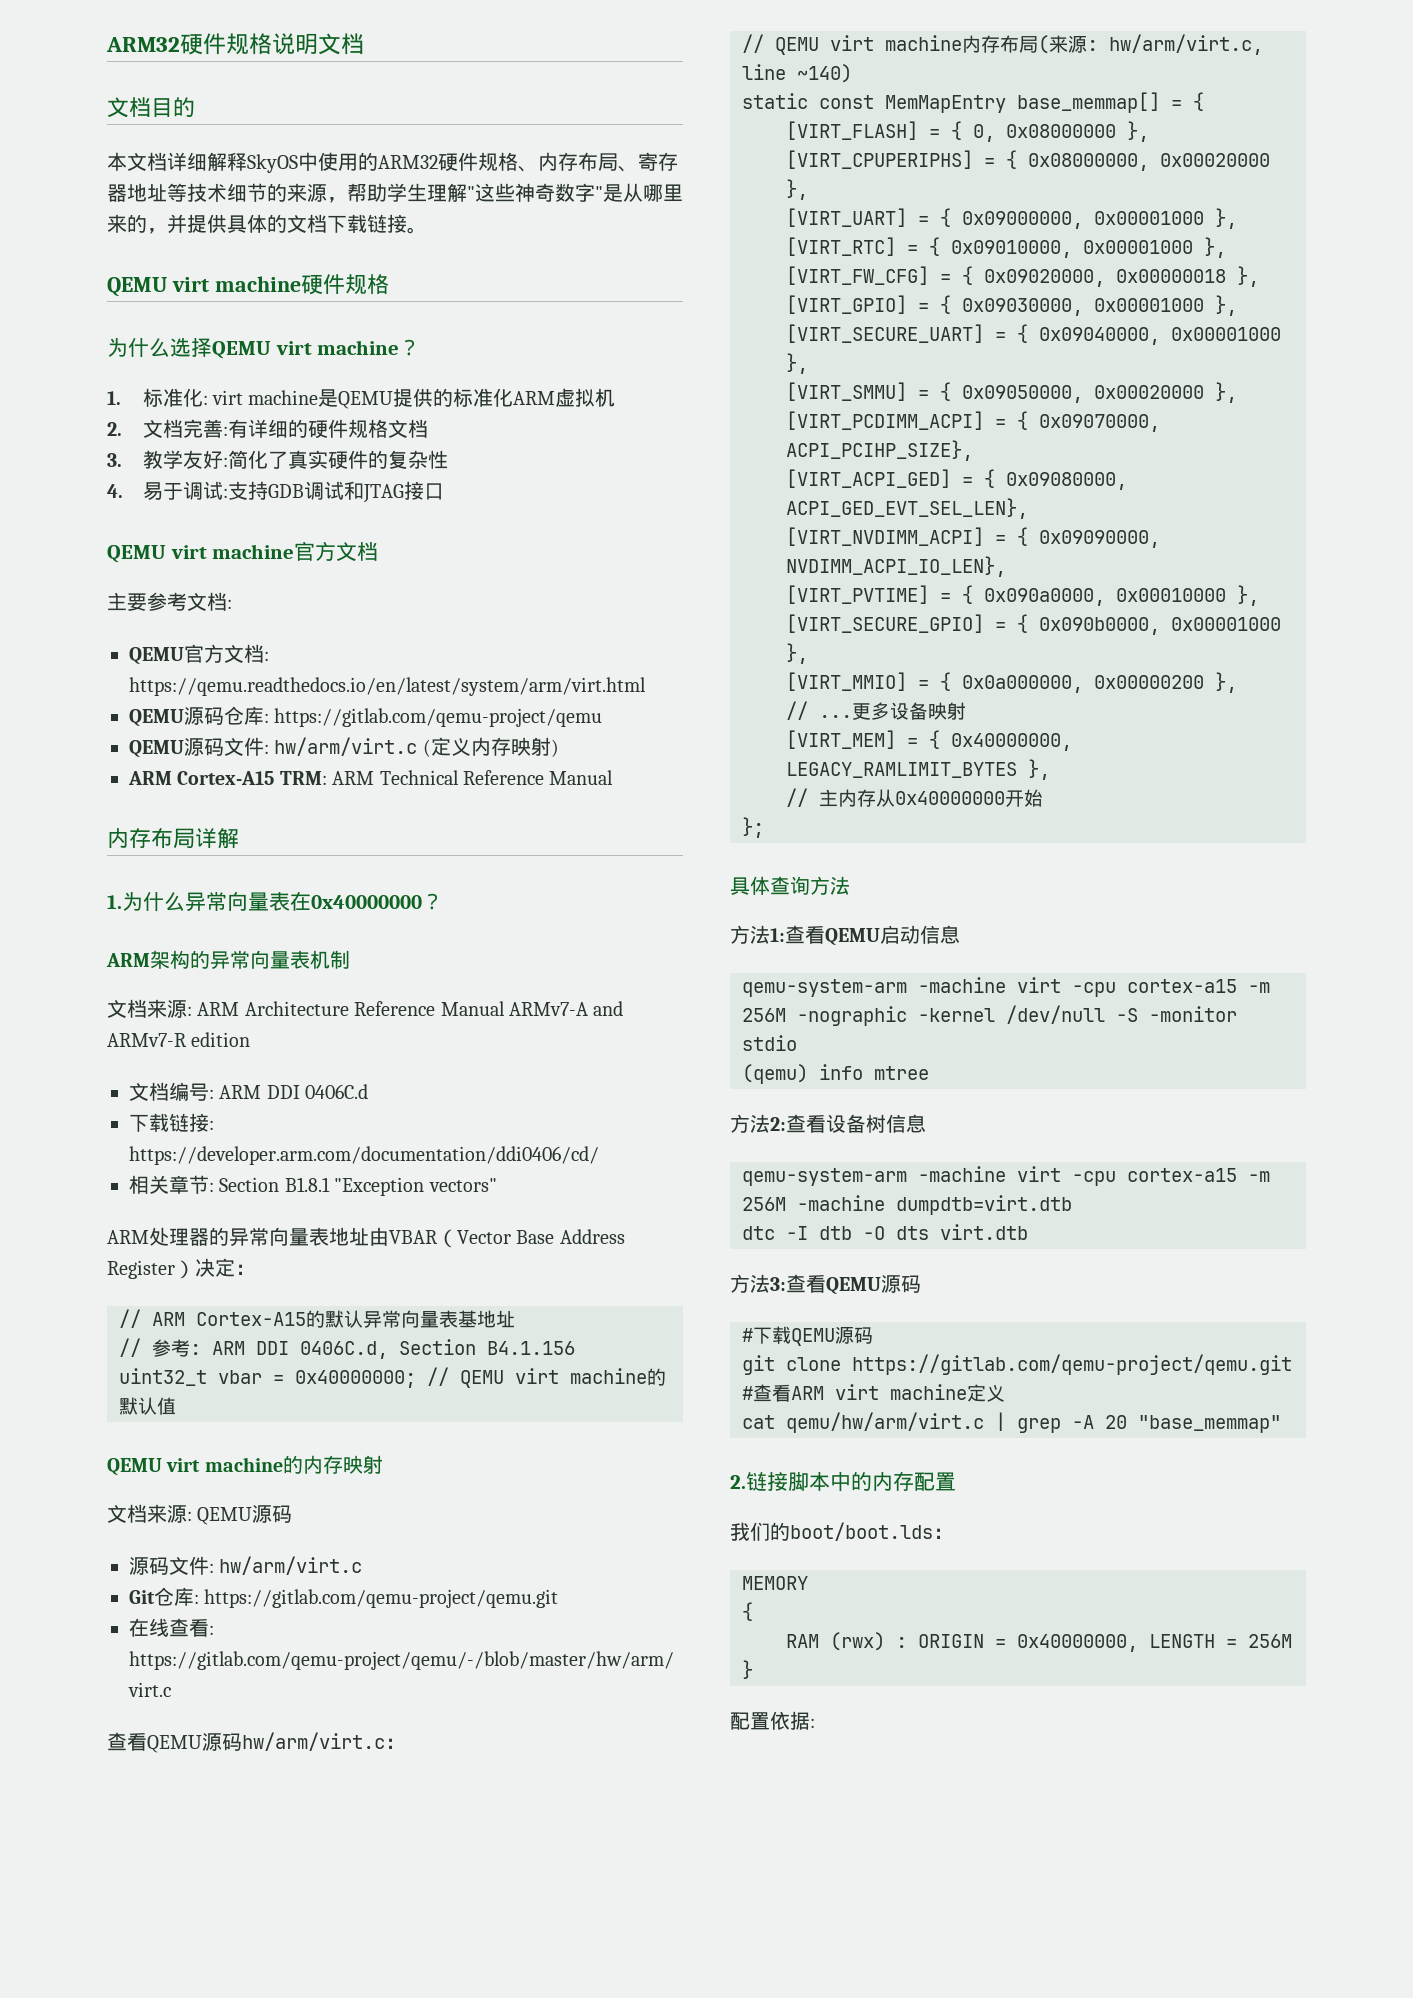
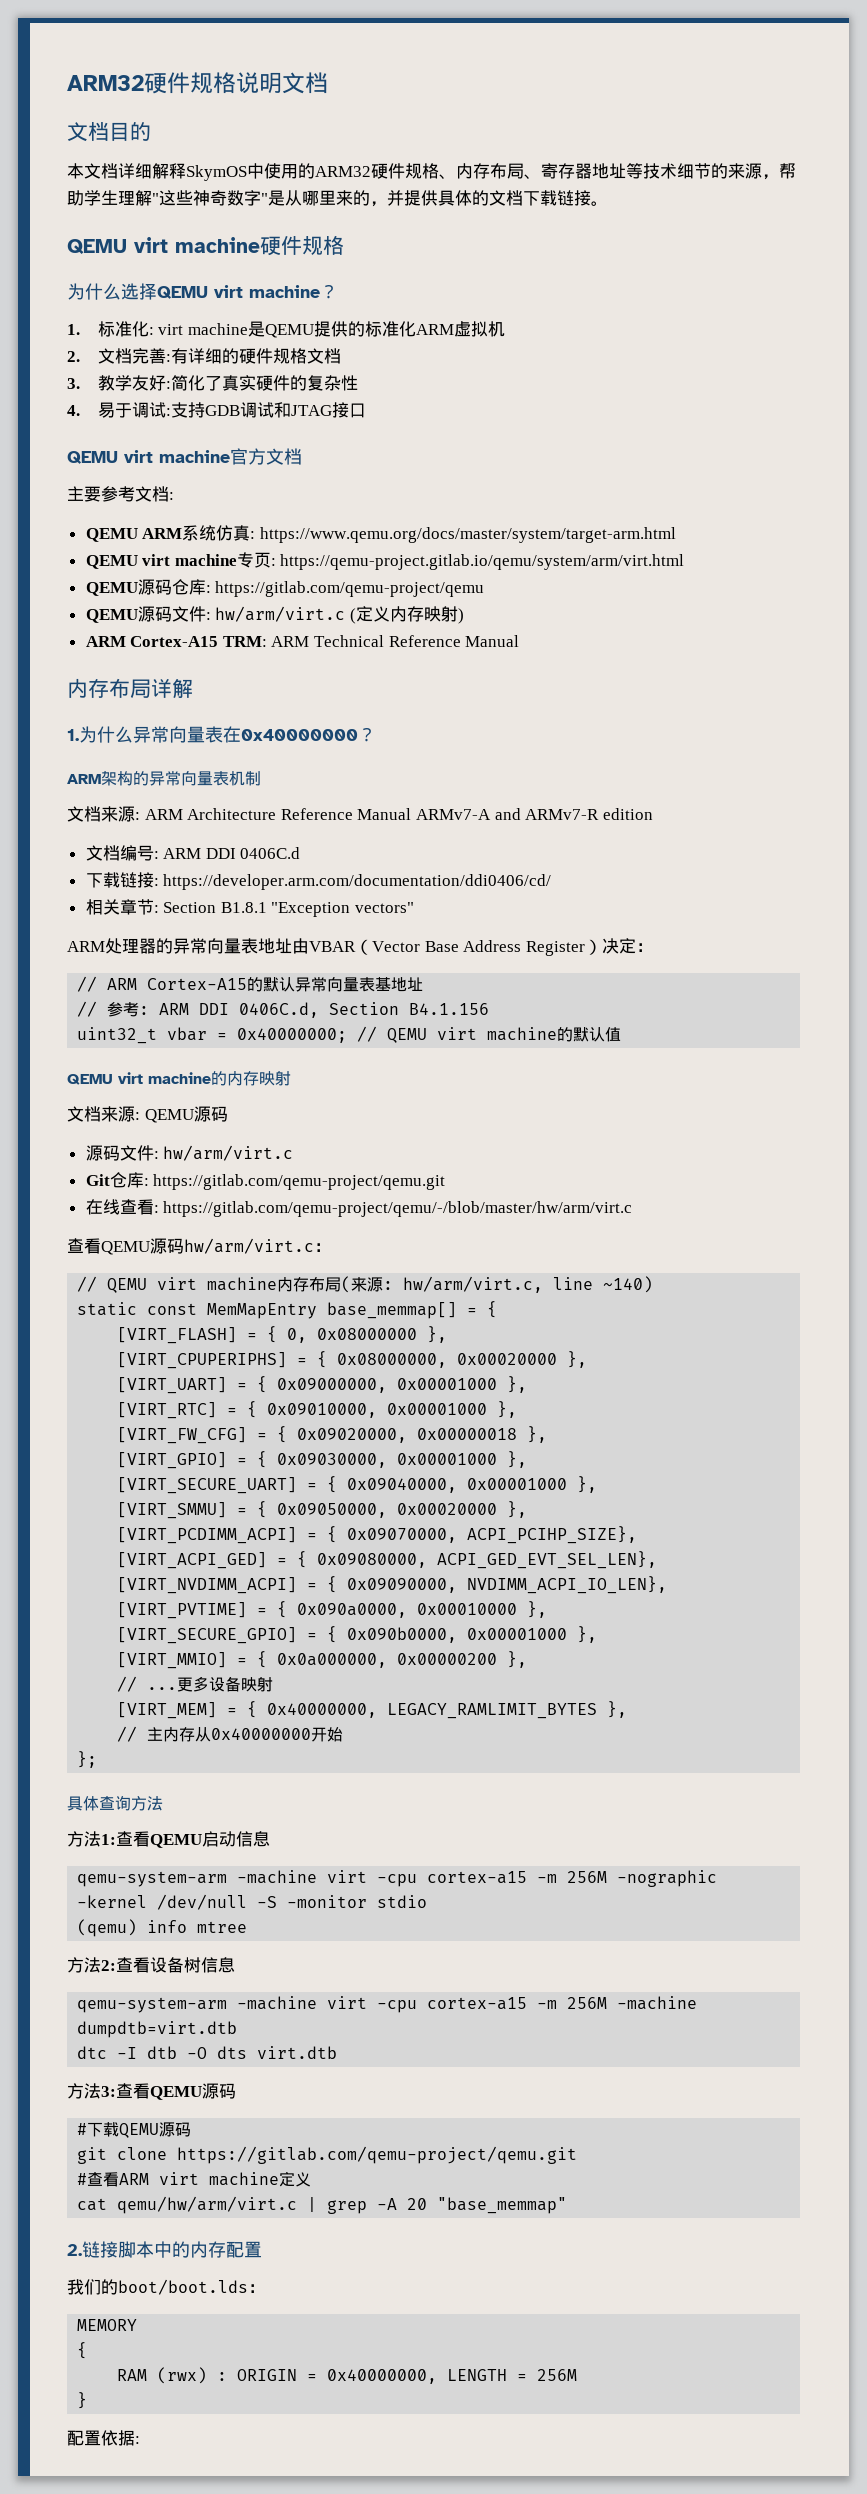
- 本文档详细解释SkyOS中使用的ARM32硬件规格、内存布局、寄存器地址等技术细节的来源，帮助学生理解"这些神奇数字"是从哪里来的，并提供具体的文档下载链接。
+ 本文档详细解释SkymOS中使用的ARM32硬件规格、内存布局、寄存器地址等技术细节的来源，帮助学生理解"这些神奇数字"是从哪里来的，并提供具体的文档下载链接。
- QEMU官方文档: https://qemu.readthedocs.io/en/latest/system/arm/virt.html
+ QEMU ARM系统仿真: https://www.qemu.org/docs/master/system/target-arm.html
+ QEMU virt machine专页: https://qemu-project.gitlab.io/qemu/system/arm/virt.html

